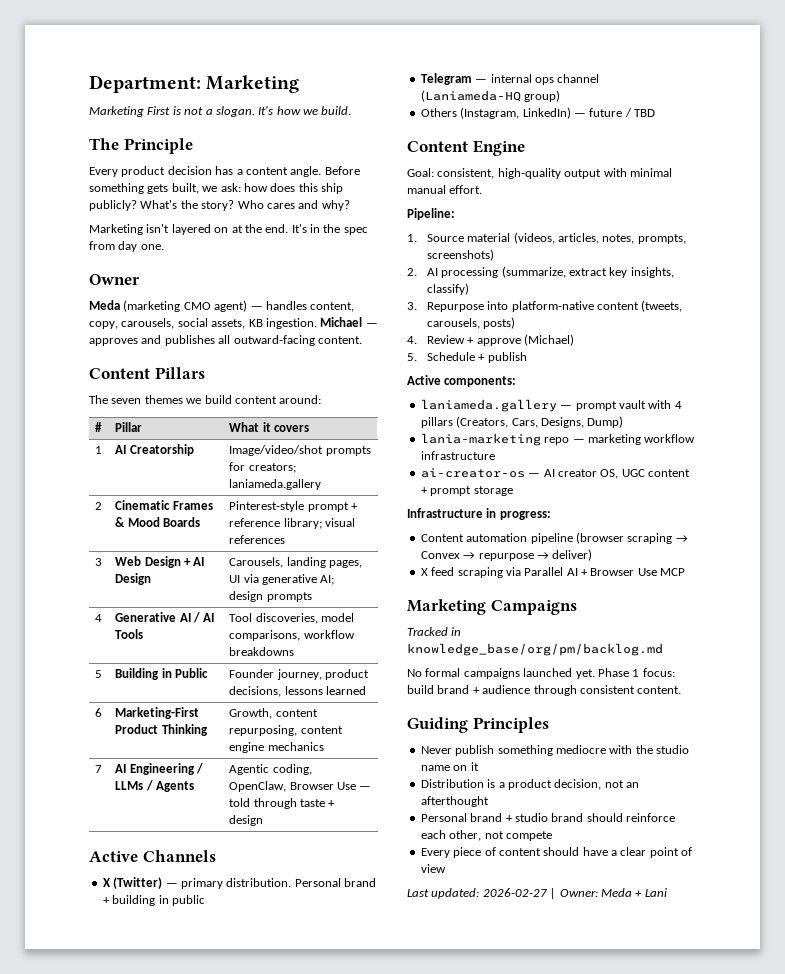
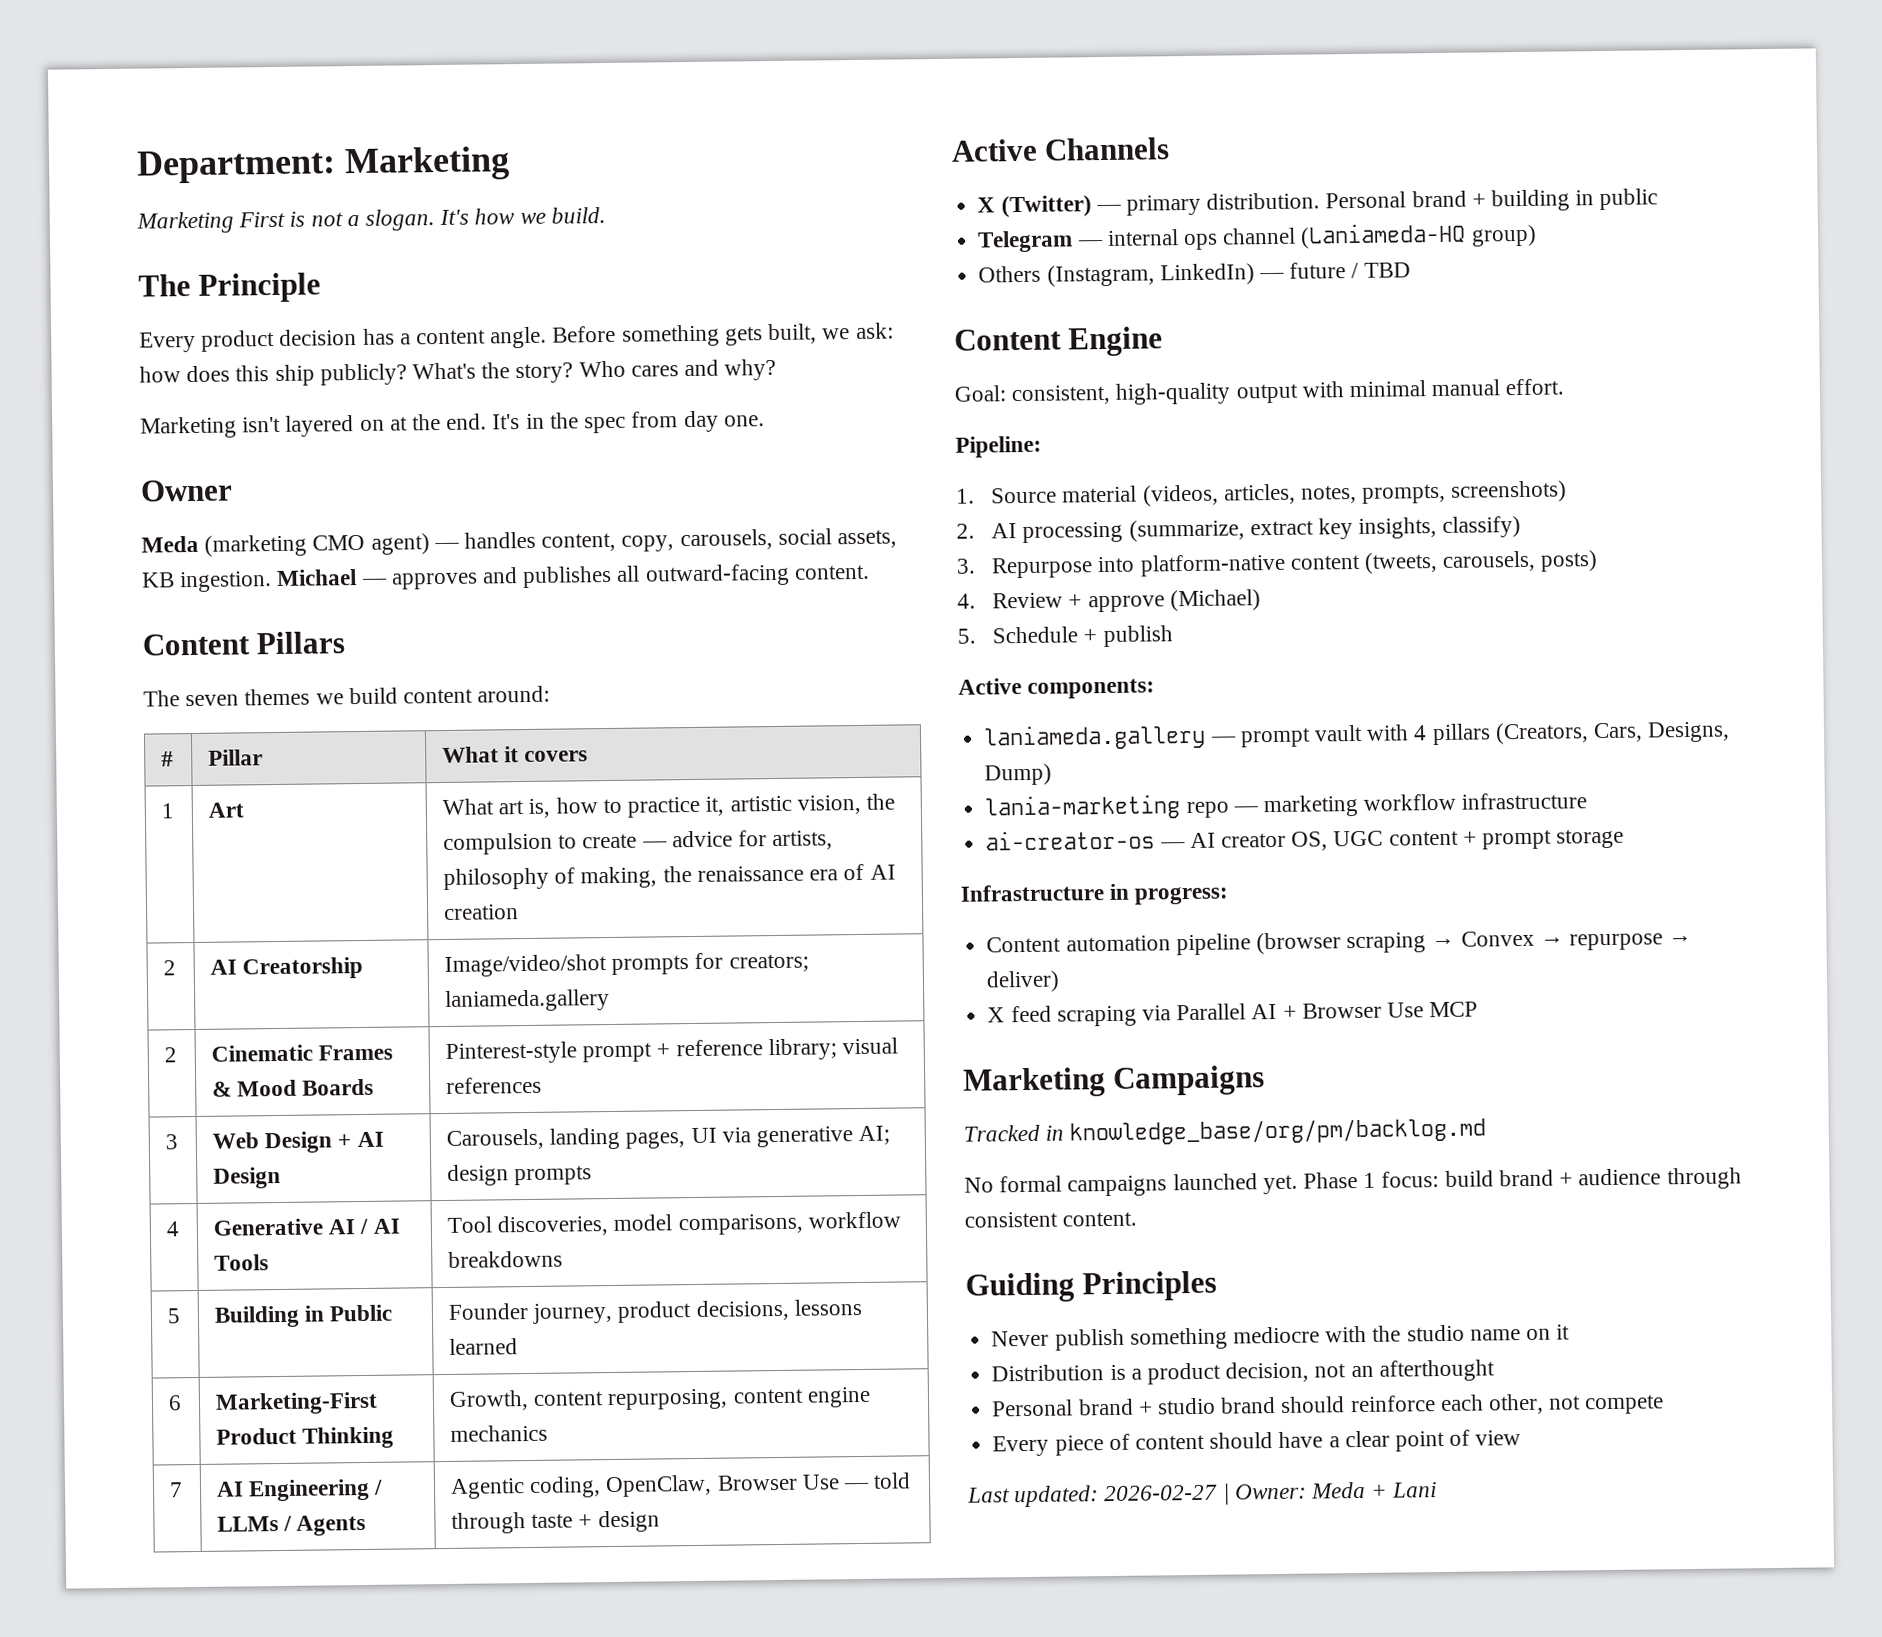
- 1 | AI Creatorship | Image/video/shot prompts for creators; laniameda.gallery
+ 1 | Art | What art is, how to practice it, artistic vision, the compulsion to create — advice for artists, philosophy of making, the renaissance era of AI creation
+ 2 | AI Creatorship | Image/video/shot prompts for creators; laniameda.gallery

